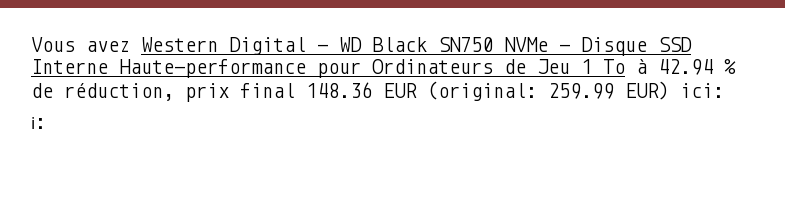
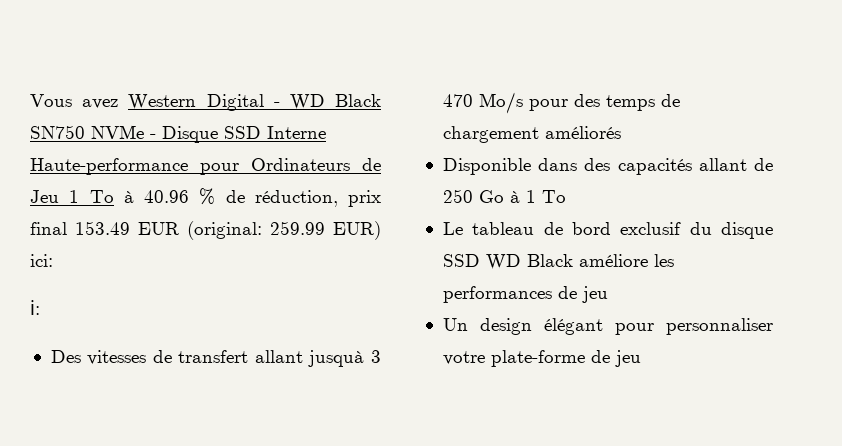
- Vous avez Western Digital - WD Black SN750 NVMe - Disque SSD Interne Haute-performance pour Ordinateurs de Jeu 1 To à 42.94 % de réduction, prix final 148.36 EUR (original: 259.99 EUR) ici:
+ Vous avez Western Digital - WD Black SN750 NVMe - Disque SSD Interne Haute-performance pour Ordinateurs de Jeu 1 To à 40.96 % de réduction, prix final 153.49 EUR (original: 259.99 EUR) ici:
+ Des vitesses de transfert allant jusquà 3 470 Mo/s pour des temps de chargement améliorés
+ Disponible dans des capacités allant de 250 Go à 1 To
+ Le tableau de bord exclusif du disque SSD WD Black améliore les performances de jeu
+ Un design élégant pour personnaliser votre plate-forme de jeu

